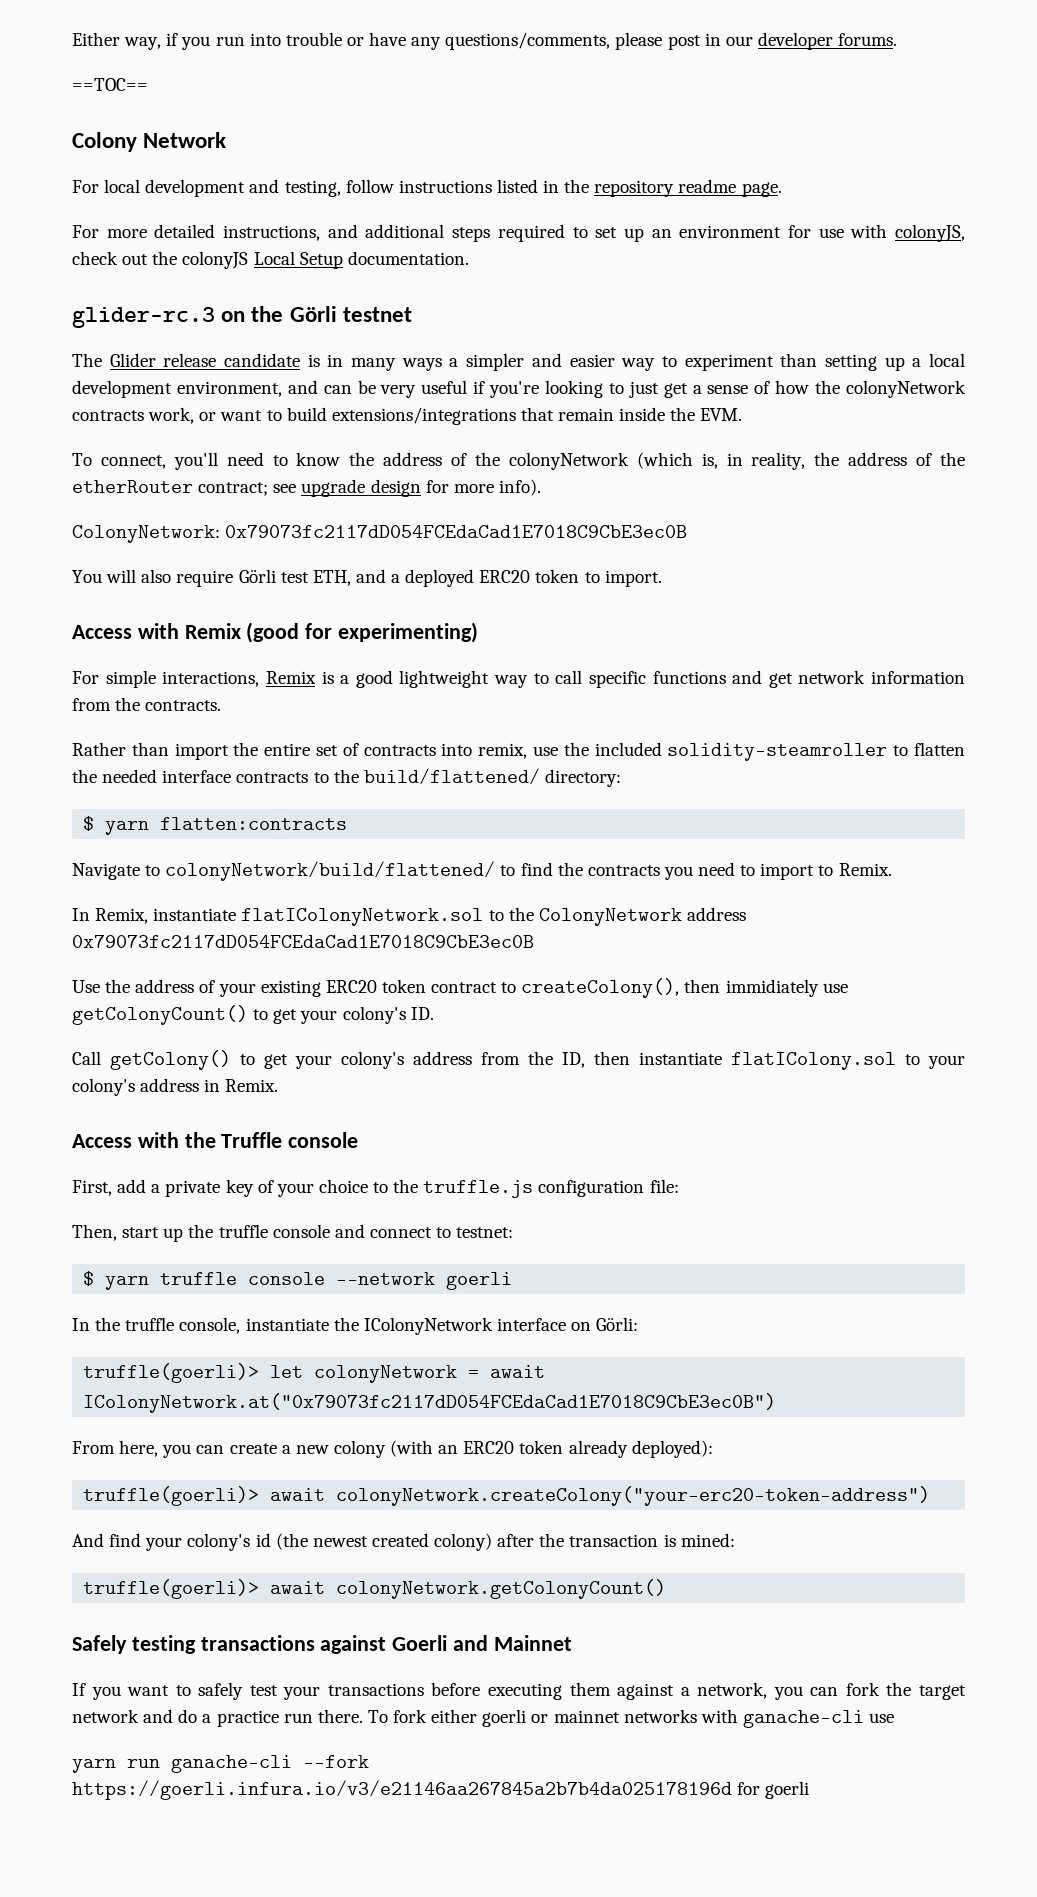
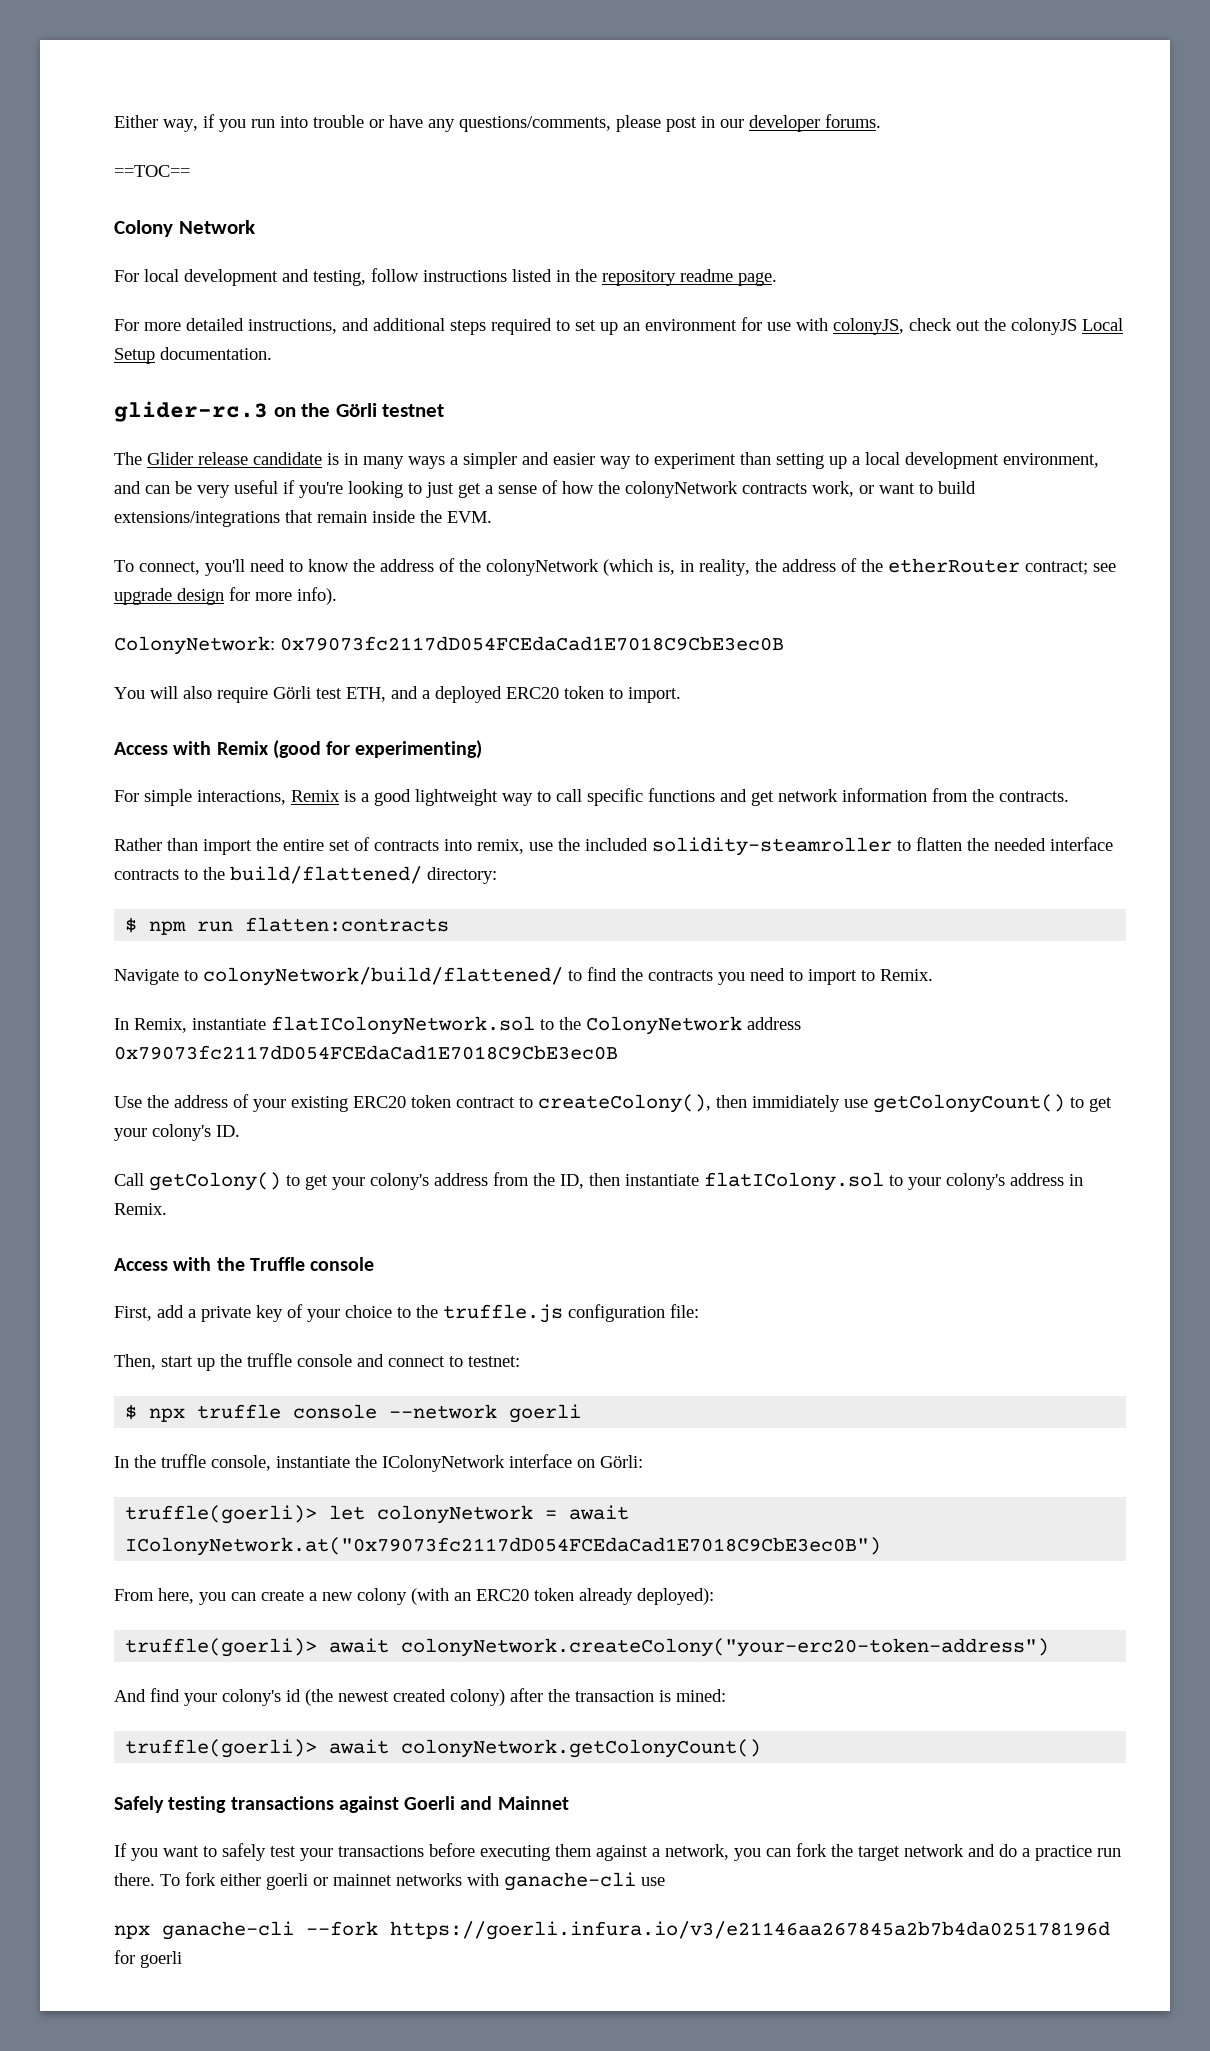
- $ yarn flatten:contracts
+ $ npm run flatten:contracts
- $ yarn truffle console --network goerli
+ $ npx truffle console --network goerli
- yarn run ganache-cli --fork https://goerli.infura.io/v3/e21146aa267845a2b7b4da025178196d for goerli
+ npx ganache-cli --fork https://goerli.infura.io/v3/e21146aa267845a2b7b4da025178196d for goerli

